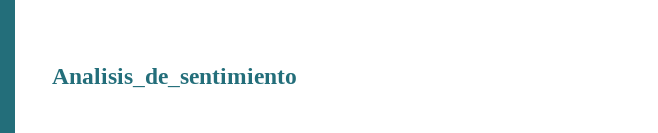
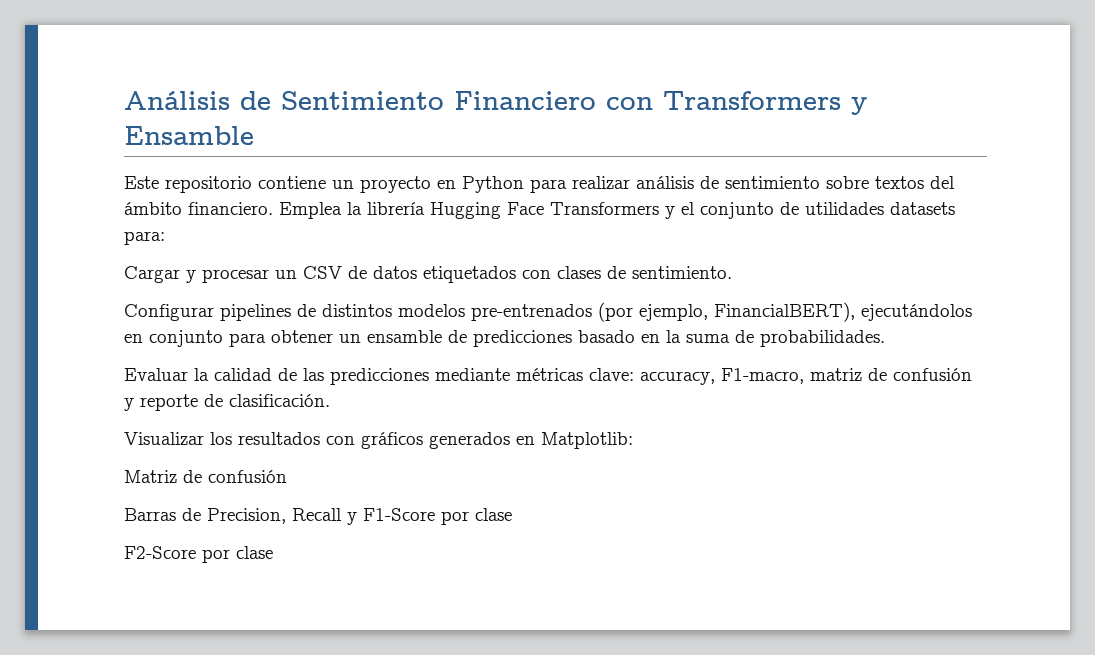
- Analisis_de_sentimiento
+ Análisis de Sentimiento Financiero con Transformers y Ensamble
+ Este repositorio contiene un proyecto en Python para realizar análisis de sentimiento sobre textos del ámbito financiero. Emplea la librería Hugging Face Transformers y el conjunto de utilidades datasets para:
+ Cargar y procesar un CSV de datos etiquetados con clases de sentimiento.
+ Configurar pipelines de distintos modelos pre-entrenados (por ejemplo, FinancialBERT), ejecutándolos en conjunto para obtener un ensamble de predicciones basado en la suma de probabilidades.
+ Evaluar la calidad de las predicciones mediante métricas clave: accuracy, F1-macro, matriz de confusión y reporte de clasificación.
+ Visualizar los resultados con gráficos generados en Matplotlib:
+ Matriz de confusión
+ Barras de Precision, Recall y F1-Score por clase
+ F2-Score por clase

